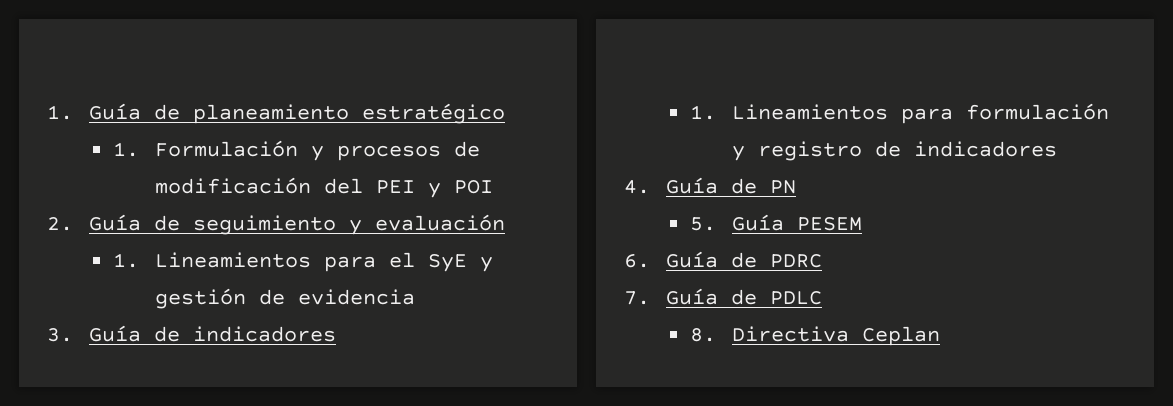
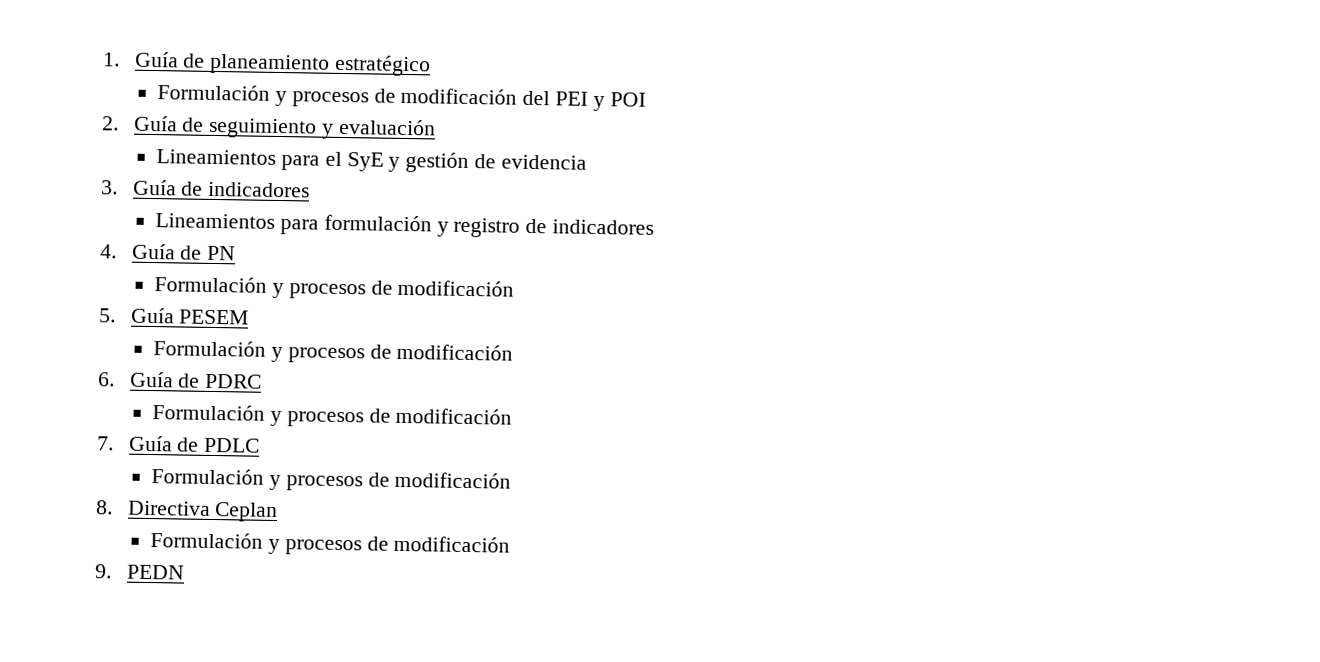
- 1. Formulación y procesos de modificación del PEI y POI
+ Formulación y procesos de modificación del PEI y POI
- 1. Lineamientos para el SyE y gestión de evidencia
+ Lineamientos para el SyE y gestión de evidencia
- 1. Lineamientos para formulación y registro de indicadores
+ Lineamientos para formulación y registro de indicadores
  4. Guía de PN
+ Formulación y procesos de modificación
  5. Guía PESEM
+ Formulación y procesos de modificación
  6. Guía de PDRC
+ Formulación y procesos de modificación
  7. Guía de PDLC
+ Formulación y procesos de modificación
  8. Directiva Ceplan
+ Formulación y procesos de modificación
+ 9. PEDN

